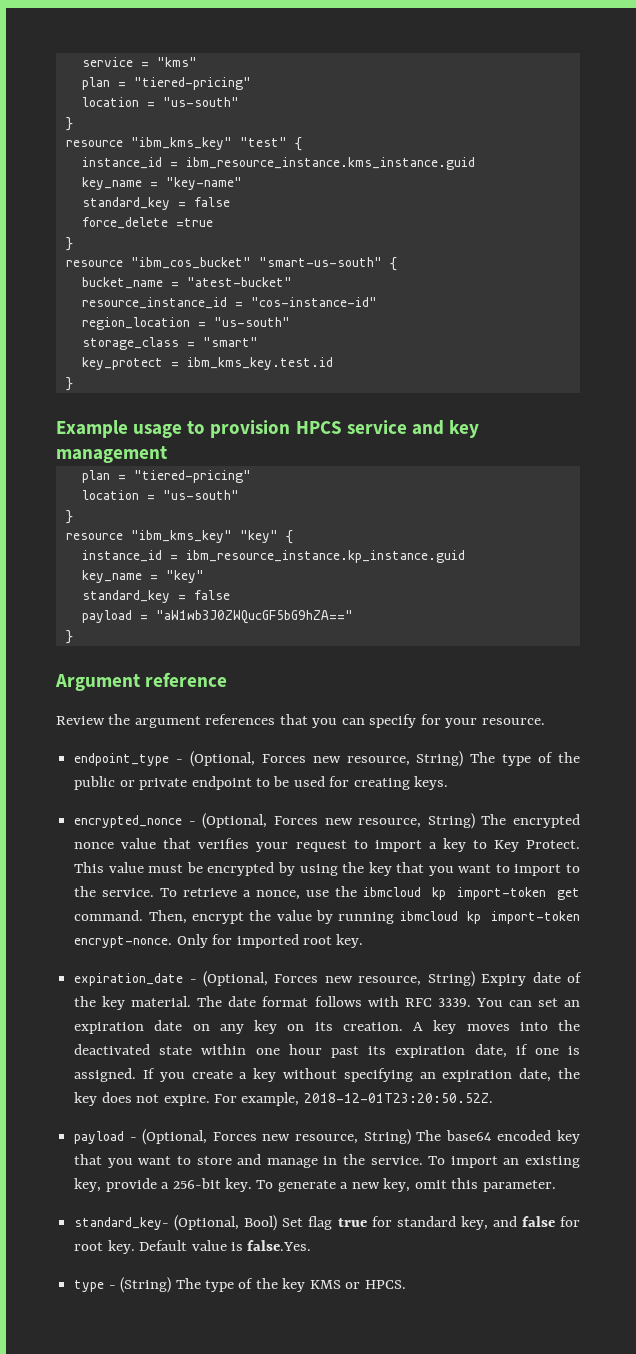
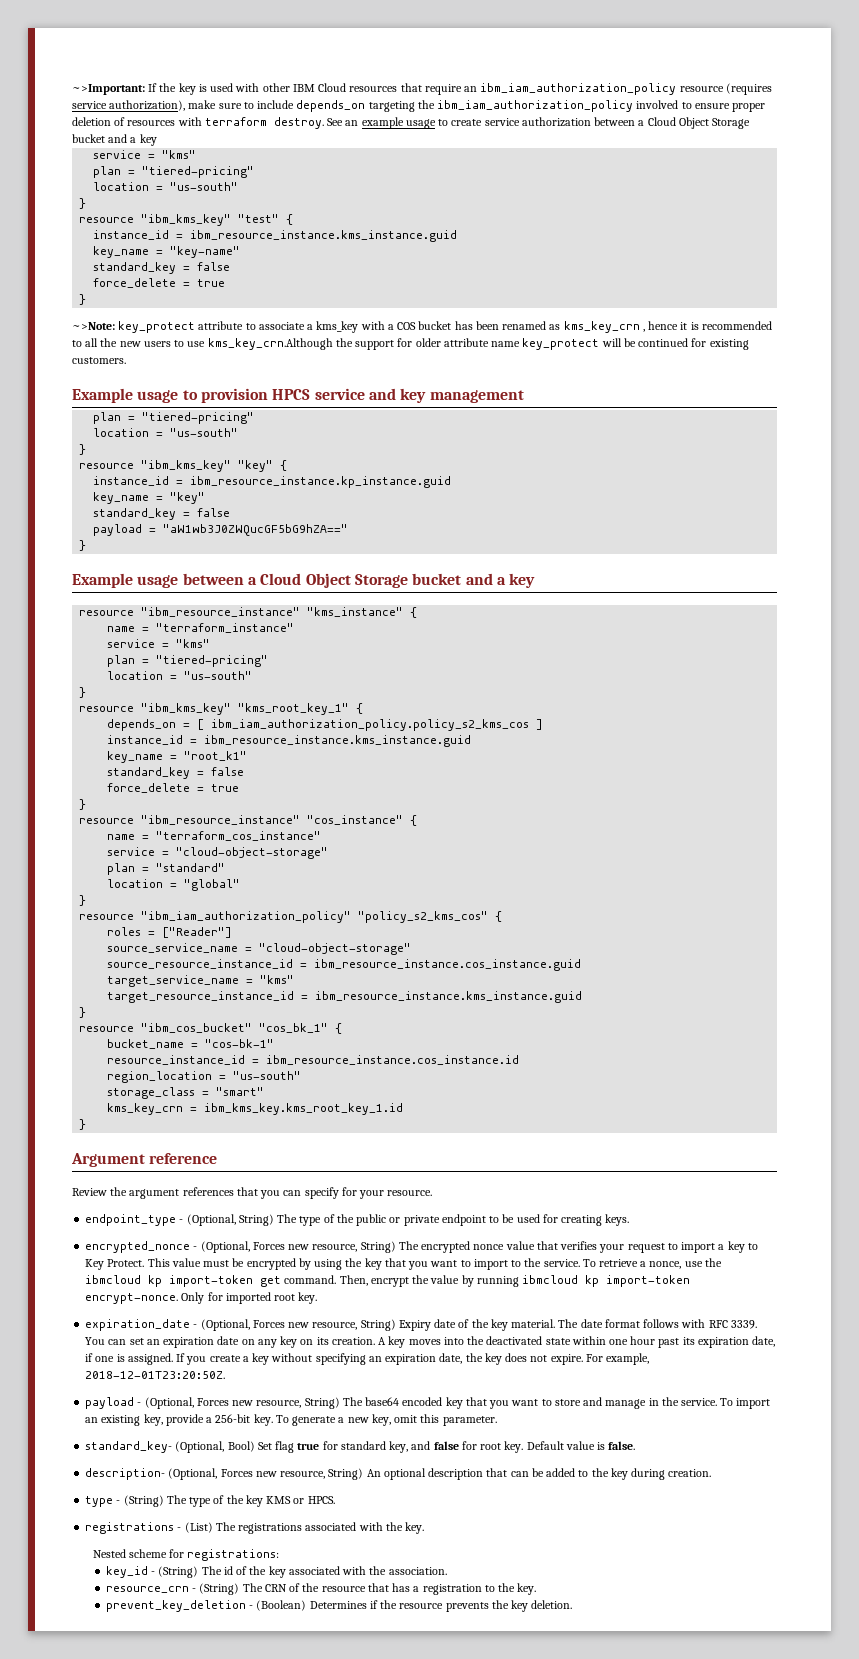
+ ~>Important: If the key is used with other IBM Cloud resources that require an ibm_iam_authorization_policy resource (requires service authorization), make sure to include depends_on targeting the ibm_iam_authorization_policy involved to ensure proper deletion of resources with terraform destroy. See an example usage to create service authorization between a Cloud Object Storage bucket and a key
  key_name = "key-name"
  standard_key = false
- force_delete =true
+ force_delete = true
  }
- resource "ibm_cos_bucket" "smart-us-south" {
- bucket_name = "atest-bucket"
- resource_instance_id = "cos-instance-id"
- region_location = "us-south"
- storage_class = "smart"
- key_protect = ibm_kms_key.test.id
- }
+ ~>Note: key_protect attribute to associate a kms_key with a COS bucket has been renamed as kms_key_crn , hence it is recommended to all the new users to use kms_key_crn.Although the support for older attribute name key_protect will be continued for existing customers.
+ Example usage between a Cloud Object Storage bucket and a key
+ resource "ibm_resource_instance" "kms_instance" {
+ name = "terraform_instance"
+ service = "kms"
+ plan = "tiered-pricing"
+ location = "us-south"
+ }
+ resource "ibm_kms_key" "kms_root_key_1" {
+ depends_on = [ ibm_iam_authorization_policy.policy_s2_kms_cos ]
+ instance_id = ibm_resource_instance.kms_instance.guid
+ key_name = "root_k1"
+ standard_key = false
+ force_delete = true
+ }
+ resource "ibm_resource_instance" "cos_instance" {
+ name = "terraform_cos_instance"
+ service = "cloud-object-storage"
+ plan = "standard"
+ location = "global"
+ }
+ resource "ibm_iam_authorization_policy" "policy_s2_kms_cos" {
+ roles = ["Reader"]
+ source_service_name = "cloud-object-storage"
+ source_resource_instance_id = ibm_resource_instance.cos_instance.guid
+ target_service_name = "kms"
+ target_resource_instance_id = ibm_resource_instance.kms_instance.guid
+ }
+ resource "ibm_cos_bucket" "cos_bk_1" {
+ bucket_name = "cos-bk-1"
+ resource_instance_id = ibm_resource_instance.cos_instance.id
+ region_location = "us-south"
+ storage_class = "smart"
+ kms_key_crn = ibm_kms_key.kms_root_key_1.id
+ }
- endpoint_type - (Optional, Forces new resource, String) The type of the public or private endpoint to be used for creating keys.
+ endpoint_type - (Optional, String) The type of the public or private endpoint to be used for creating keys.
- For example, 2018-12-01T23:20:50.52Z.
+ For example, 2018-12-01T23:20:50Z.
- Default value is false.Yes.
+ Default value is false.
+ description- (Optional, Forces new resource, String) An optional description that can be added to the key during creation.
+ registrations - (List) The registrations associated with the key.
+ Nested scheme for registrations:
+ key_id - (String) The id of the key associated with the association.
+ resource_crn - (String) The CRN of the resource that has a registration to the key.
+ prevent_key_deletion - (Boolean) Determines if the resource prevents the key deletion.

